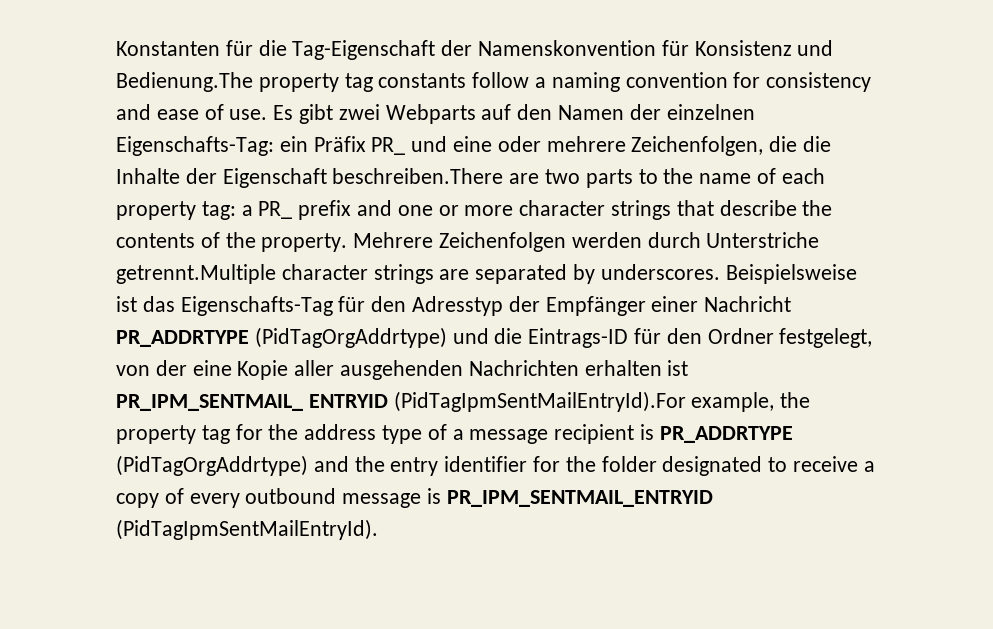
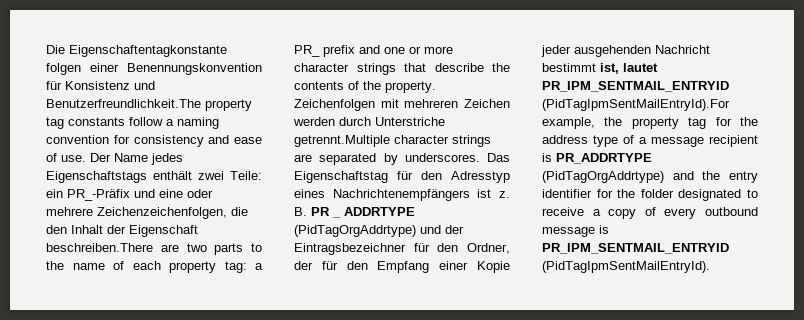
- Konstanten für die Tag-Eigenschaft der Namenskonvention für Konsistenz und Bedienung.The property tag constants follow a naming convention for consistency and ease of use.
+ Die Eigenschaftentagkonstante folgen einer Benennungskonvention für Konsistenz und Benutzerfreundlichkeit.The property tag constants follow a naming convention for consistency and ease of use.
- Es gibt zwei Webparts auf den Namen der einzelnen Eigenschafts-Tag: ein Präfix PR_ und eine oder mehrere Zeichenfolgen, die die Inhalte der Eigenschaft beschreiben.There are two parts to the name of each property tag: a PR_ prefix and one or more character strings that describe the contents of the property.
+ Der Name jedes Eigenschaftstags enthält zwei Teile: ein PR_-Präfix und eine oder mehrere Zeichenzeichenfolgen, die den Inhalt der Eigenschaft beschreiben.There are two parts to the name of each property tag: a PR_ prefix and one or more character strings that describe the contents of the property.
- Mehrere Zeichenfolgen werden durch Unterstriche getrennt.Multiple character strings are separated by underscores.
+ Zeichenfolgen mit mehreren Zeichen werden durch Unterstriche getrennt.Multiple character strings are separated by underscores.
- Beispielsweise ist das Eigenschafts-Tag für den Adresstyp der Empfänger einer Nachricht PR_ADDRTYPE (PidTagOrgAddrtype) und die Eintrags-ID für den Ordner festgelegt, von der eine Kopie aller ausgehenden Nachrichten erhalten ist PR_IPM_SENTMAIL_ ENTRYID (PidTagIpmSentMailEntryId).For example, the property tag for the address type of a message recipient is PR_ADDRTYPE (PidTagOrgAddrtype) and the entry identifier for the folder designated to receive a copy of every outbound message is PR_IPM_SENTMAIL_ENTRYID (PidTagIpmSentMailEntryId).
+ Das Eigenschaftstag für den Adresstyp eines Nachrichtenempfängers ist z. B. PR _ ADDRTYPE (PidTagOrgAddrtype) und der Eintragsbezeichner für den Ordner, der für den Empfang einer Kopie jeder ausgehenden Nachricht bestimmt ist, lautet PR_IPM_SENTMAIL_ENTRYID (PidTagIpmSentMailEntryId).For example, the property tag for the address type of a message recipient is PR_ADDRTYPE (PidTagOrgAddrtype) and the entry identifier for the folder designated to receive a copy of every outbound message is PR_IPM_SENTMAIL_ENTRYID (PidTagIpmSentMailEntryId).

